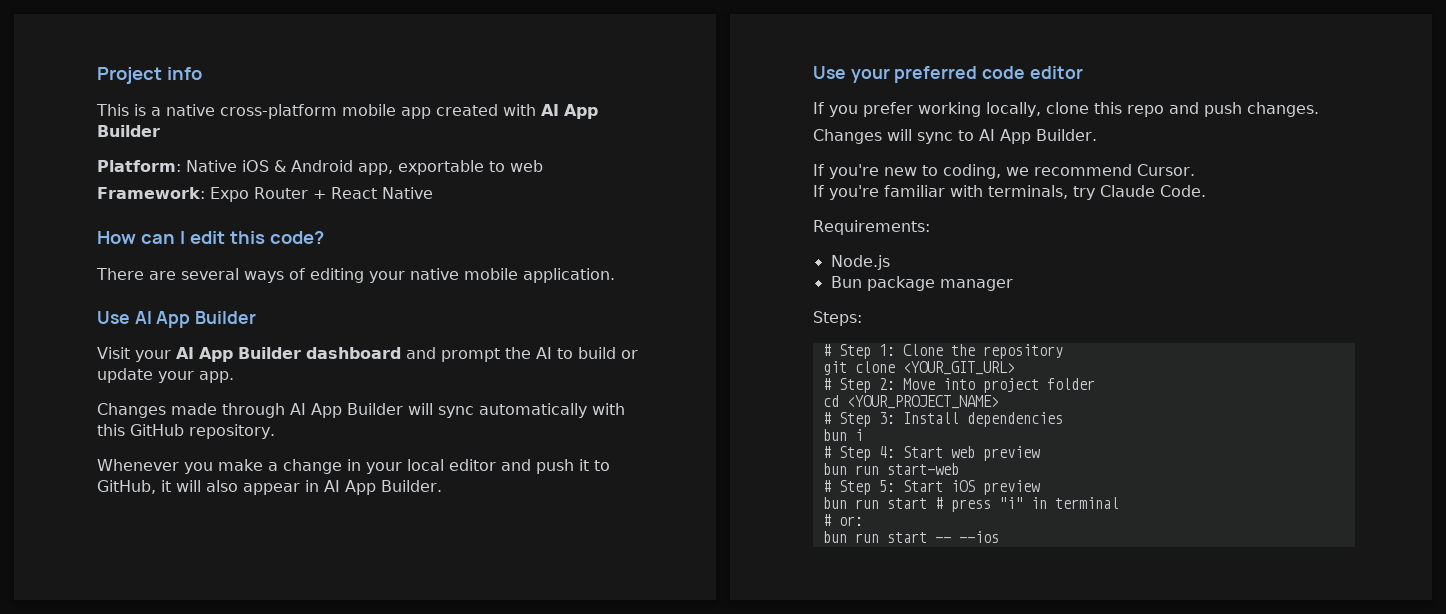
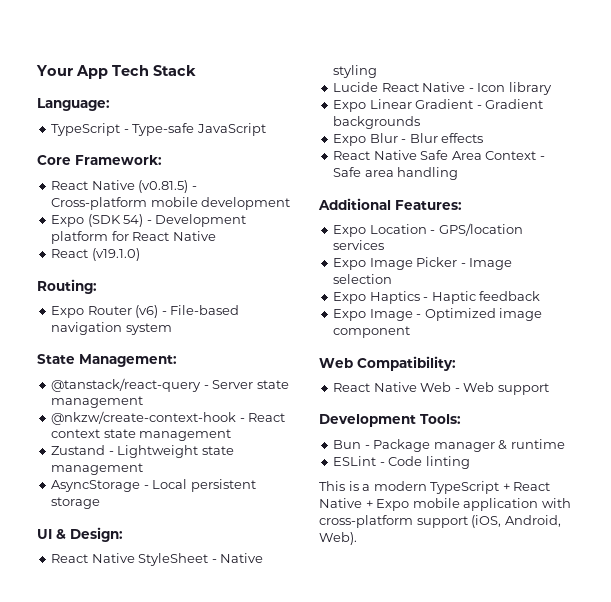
- Project info
- This is a native cross-platform mobile app created with AI App Builder
- Platform: Native iOS & Android app, exportable to web
- Framework: Expo Router + React Native
- How can I edit this code?
- There are several ways of editing your native mobile application.
- Use AI App Builder
- Visit your AI App Builder dashboard and prompt the AI to build or update your app.
- Changes made through AI App Builder will sync automatically with this GitHub repository.
- Whenever you make a change in your local editor and push it to GitHub, it will also appear in AI App Builder.
- Use your preferred code editor
- If you prefer working locally, clone this repo and push changes.
- Changes will sync to AI App Builder.
- If you're new to coding, we recommend Cursor.
- If you're familiar with terminals, try Claude Code.
- Requirements:
- Node.js
- Bun package manager
- Steps:
- # Step 1: Clone the repository
- git clone <YOUR_GIT_URL>
- # Step 2: Move into project folder
- cd <YOUR_PROJECT_NAME>
- # Step 3: Install dependencies
- bun i
- # Step 4: Start web preview
- bun run start-web
- # Step 5: Start iOS preview
- bun run start # press "i" in terminal
- # or:
- bun run start -- --ios
+ Your App Tech Stack
+ Language:
+ TypeScript - Type-safe JavaScript
+ Core Framework:
+ React Native (v0.81.5) - Cross-platform mobile development
+ Expo (SDK 54) - Development platform for React Native
+ React (v19.1.0)
+ Routing:
+ Expo Router (v6) - File-based navigation system
+ State Management:
+ @tanstack/react-query - Server state management
+ @nkzw/create-context-hook - React context state management
+ Zustand - Lightweight state management
+ AsyncStorage - Local persistent storage
+ UI & Design:
+ React Native StyleSheet - Native styling
+ Lucide React Native - Icon library
+ Expo Linear Gradient - Gradient backgrounds
+ Expo Blur - Blur effects
+ React Native Safe Area Context - Safe area handling
+ Additional Features:
+ Expo Location - GPS/location services
+ Expo Image Picker - Image selection
+ Expo Haptics - Haptic feedback
+ Expo Image - Optimized image component
+ Web Compatibility:
+ React Native Web - Web support
+ Development Tools:
+ Bun - Package manager & runtime
+ ESLint - Code linting
+ This is a modern TypeScript + React Native + Expo mobile application with cross-platform support (iOS, Android, Web).

